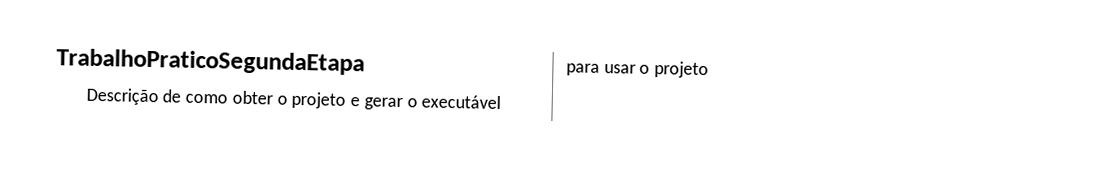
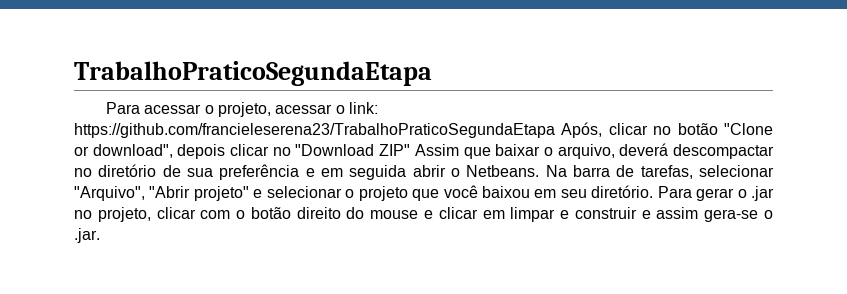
- Descrição de como obter o projeto e gerar o executável para usar o projeto
+ Para acessar o projeto, acessar o link: https://github.com/francieleserena23/TrabalhoPraticoSegundaEtapa Após, clicar no botão "Clone or download", depois clicar no "Download ZIP" Assim que baixar o arquivo, deverá descompactar no diretório de sua preferência e em seguida abrir o Netbeans. Na barra de tarefas, selecionar "Arquivo", "Abrir projeto" e selecionar o projeto que você baixou em seu diretório. Para gerar o .jar no projeto, clicar com o botão direito do mouse e clicar em limpar e construir e assim gera-se o .jar.

